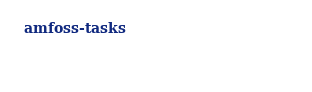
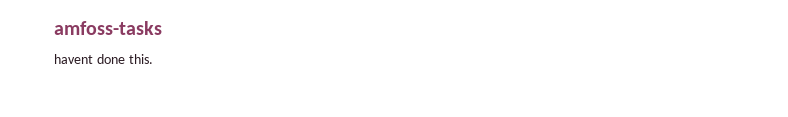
+ havent done this.

